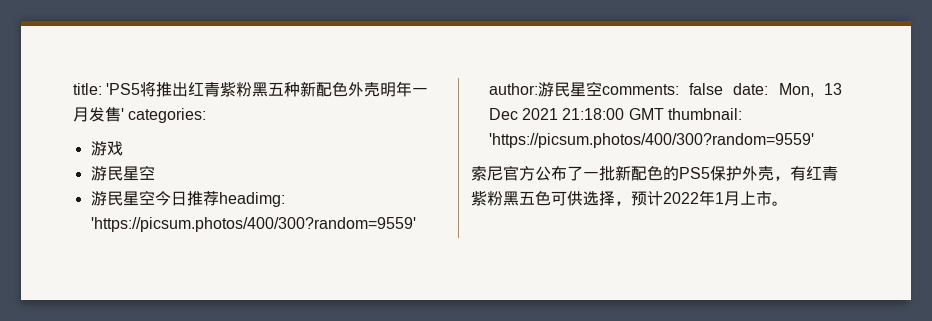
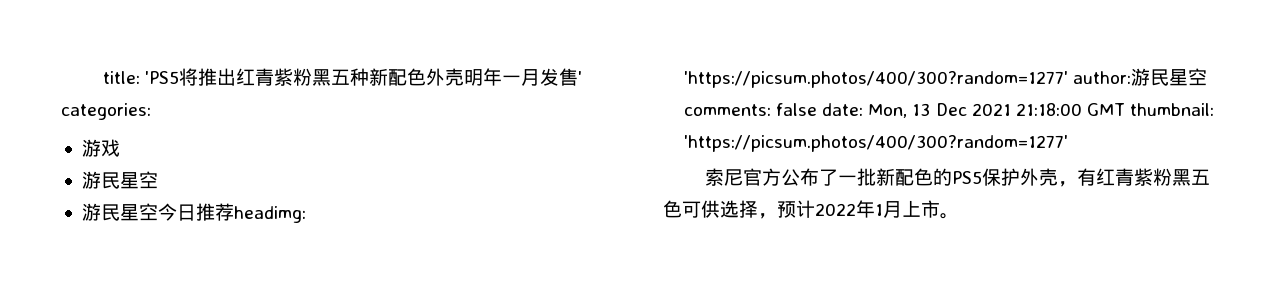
- 游民星空今日推荐headimg: 'https://picsum.photos/400/300?random=9559' author:游民星空comments: false date: Mon, 13 Dec 2021 21:18:00 GMT thumbnail: 'https://picsum.photos/400/300?random=9559'
+ 游民星空今日推荐headimg: 'https://picsum.photos/400/300?random=1277' author:游民星空comments: false date: Mon, 13 Dec 2021 21:18:00 GMT thumbnail: 'https://picsum.photos/400/300?random=1277'

